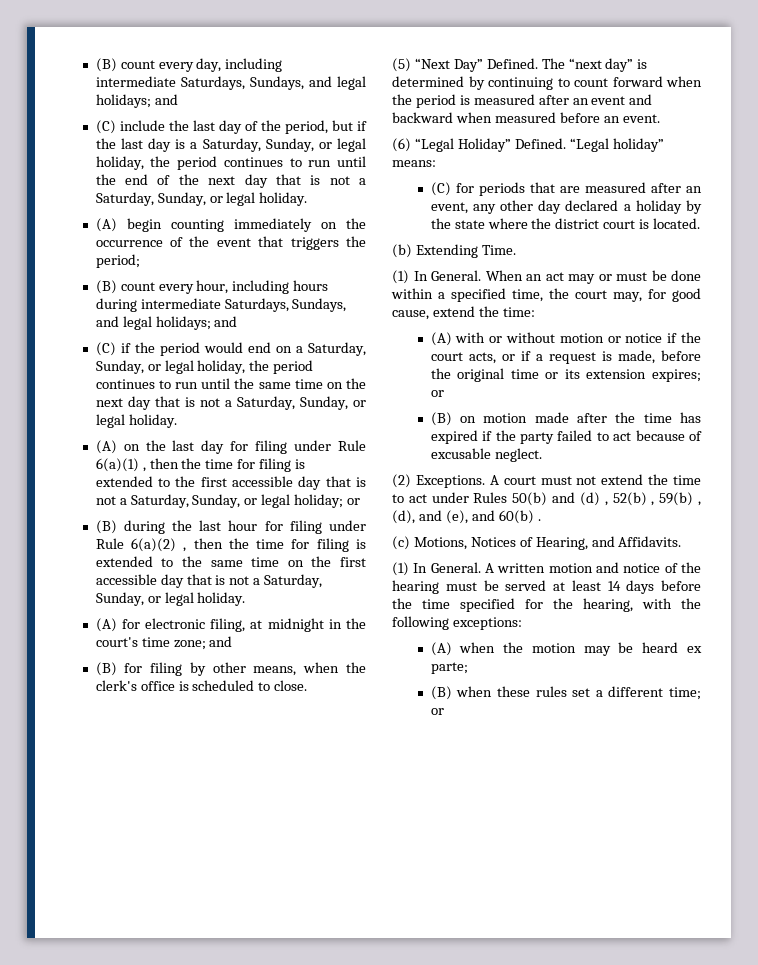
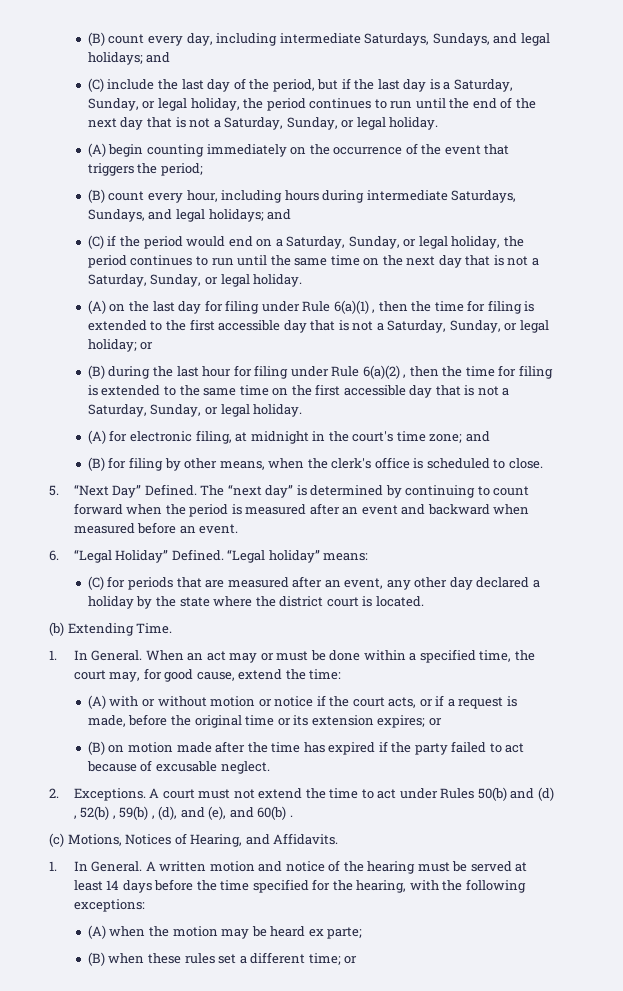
- (5) “Next Day” Defined.
+ 5. “Next Day” Defined.
- (6) “Legal Holiday” Defined.
+ 6. “Legal Holiday” Defined.
  (b) Extending Time.
- (1) In General.
+ 1. In General.
- (2) Exceptions.
+ 2. Exceptions.
  (c) Motions, Notices of Hearing, and Affidavits.
- (1) In General.
+ 1. In General.

